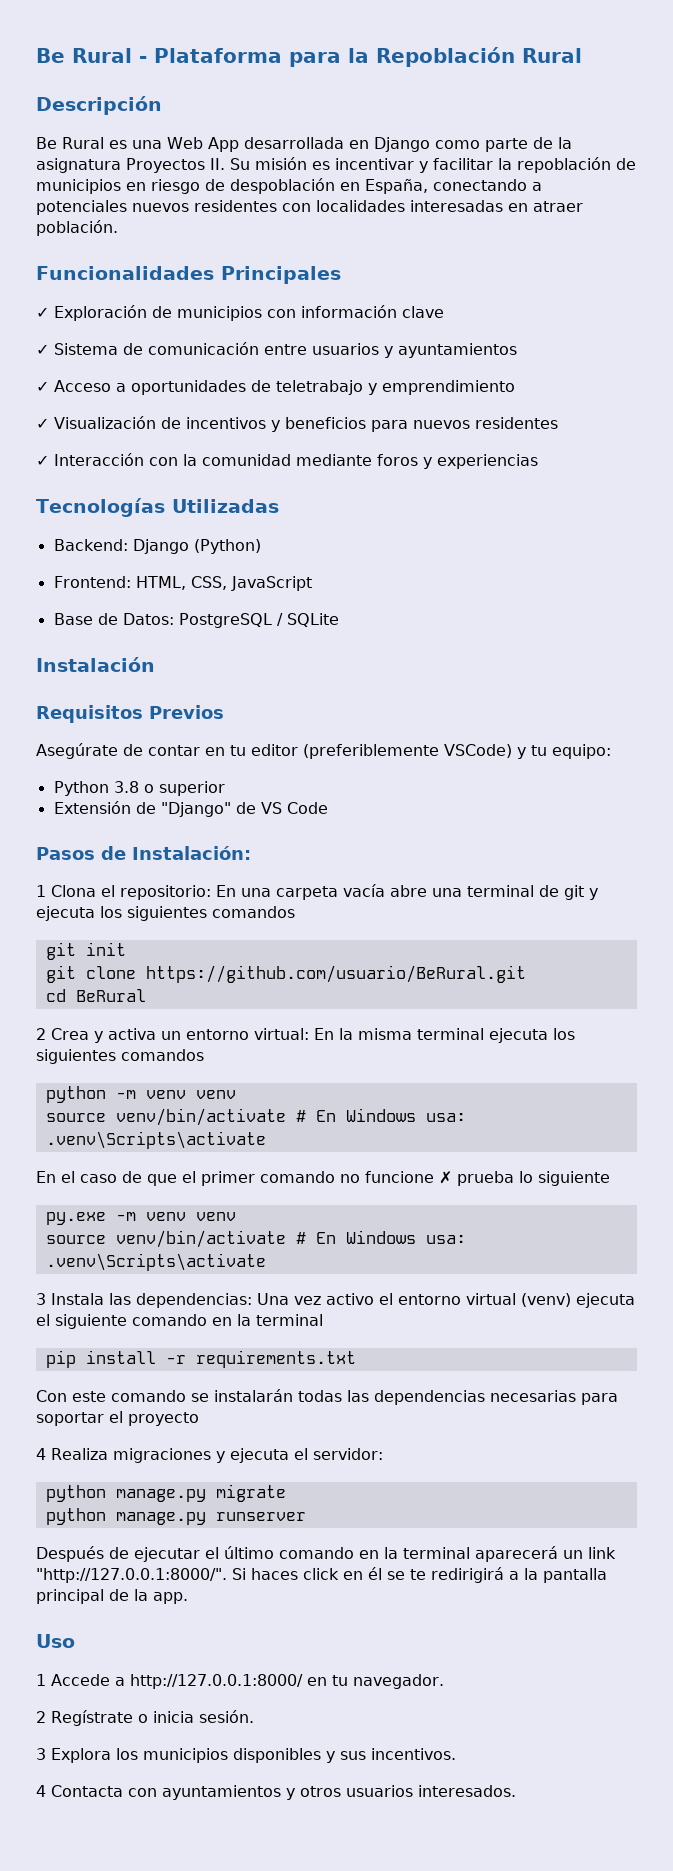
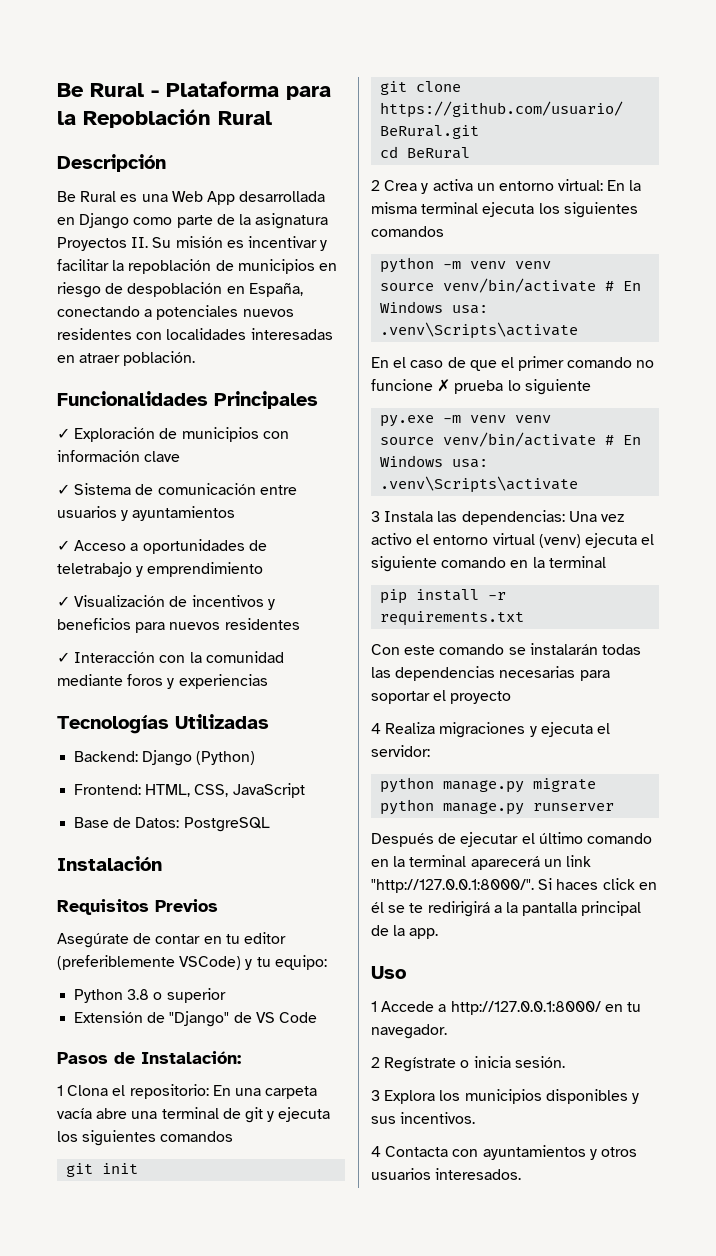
- Base de Datos: PostgreSQL / SQLite
+ Base de Datos: PostgreSQL

